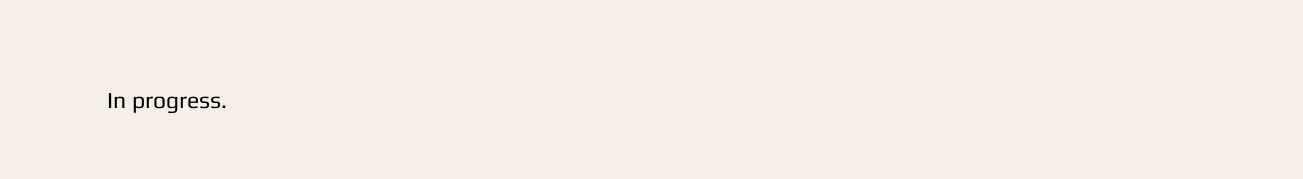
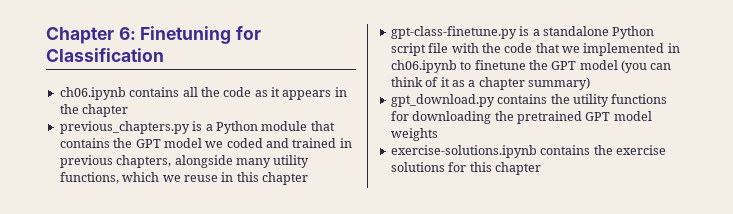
- In progress.
+ Chapter 6: Finetuning for Classification
+ ch06.ipynb contains all the code as it appears in the chapter
+ previous_chapters.py is a Python module that contains the GPT model we coded and trained in previous chapters, alongside many utility functions, which we reuse in this chapter
+ gpt-class-finetune.py is a standalone Python script file with the code that we implemented in ch06.ipynb to finetune the GPT model (you can think of it as a chapter summary)
+ gpt_download.py contains the utility functions for downloading the pretrained GPT model weights
+ exercise-solutions.ipynb contains the exercise solutions for this chapter

